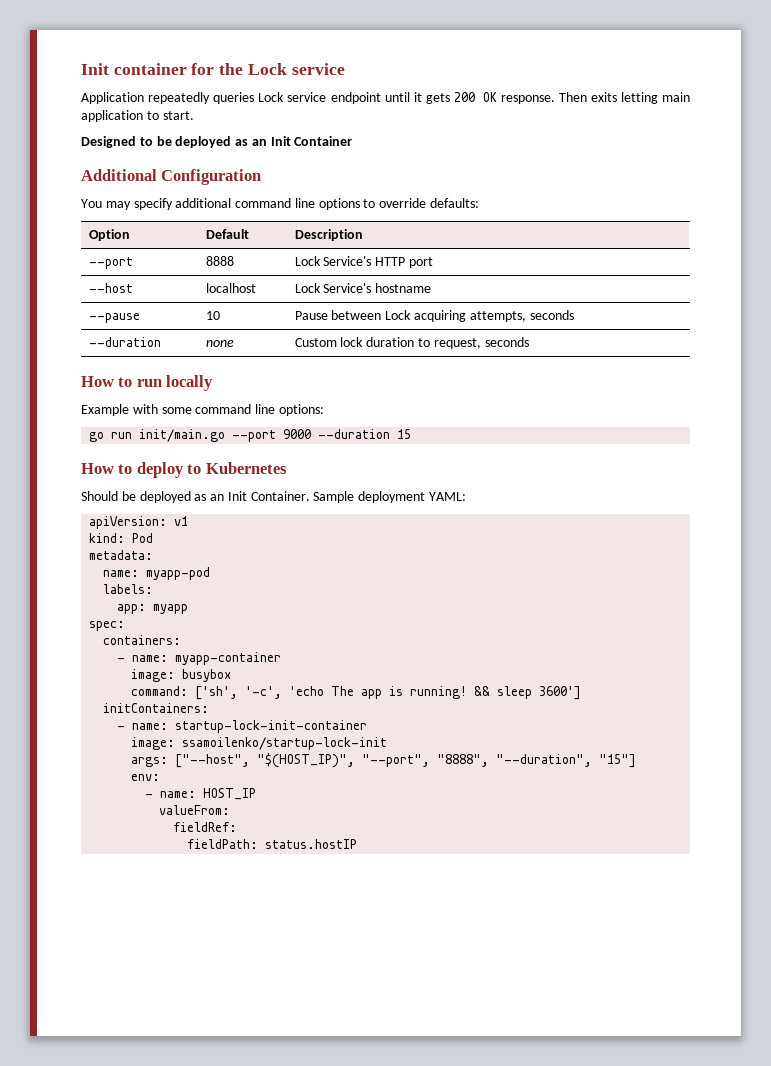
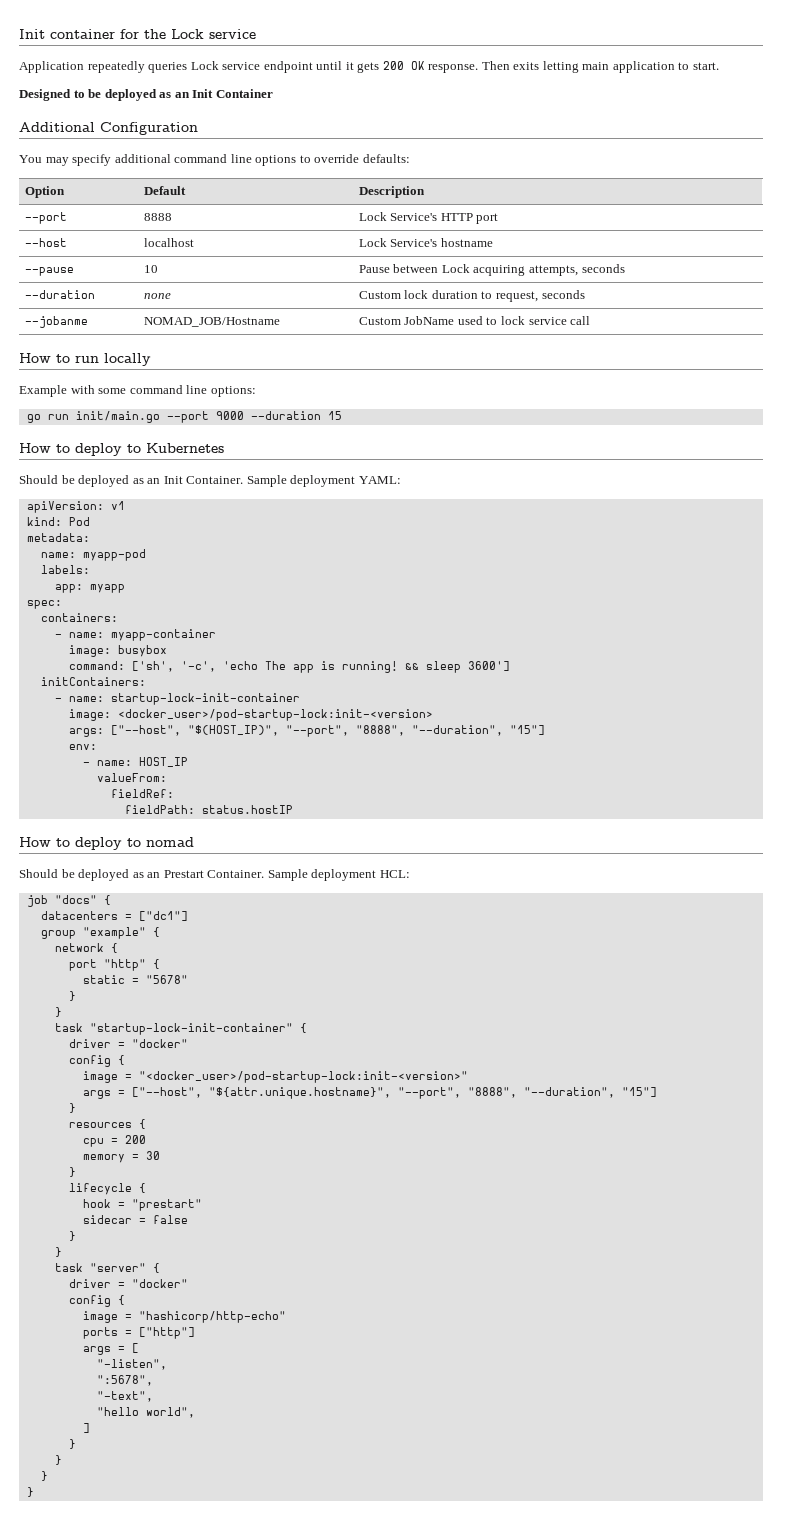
+ --jobanme | NOMAD_JOB/Hostname | Custom JobName used to lock service call
- image: ssamoilenko/startup-lock-init
+ image: <docker_user>/pod-startup-lock:init-<version>
+ How to deploy to nomad
+ Should be deployed as an Prestart Container. Sample deployment HCL:
+ job "docs" {
+ datacenters = ["dc1"]
+ group "example" {
+ network {
+ port "http" {
+ static = "5678"
+ }
+ }
+ task "startup-lock-init-container" {
+ driver = "docker"
+ config {
+ image = "<docker_user>/pod-startup-lock:init-<version>"
+ args = ["--host", "${attr.unique.hostname}", "--port", "8888", "--duration", "15"]
+ }
+ resources {
+ cpu = 200
+ memory = 30
+ }
+ lifecycle {
+ hook = "prestart"
+ sidecar = false
+ }
+ }
+ task "server" {
+ driver = "docker"
+ config {
+ image = "hashicorp/http-echo"
+ ports = ["http"]
+ args = [
+ "-listen",
+ ":5678",
+ "-text",
+ "hello world",
+ ]
+ }
+ }
+ }
+ }

